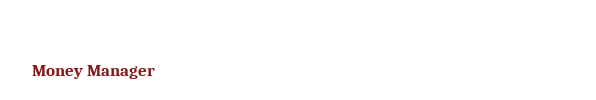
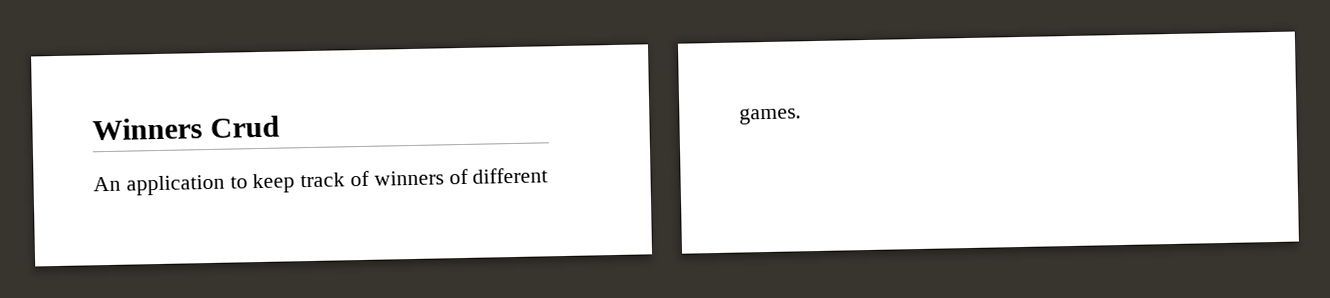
- Money Manager
+ Winners Crud
+ An application to keep track of winners of different games.

